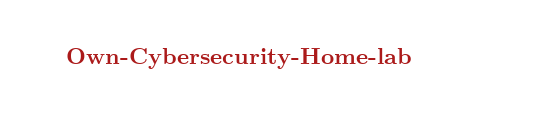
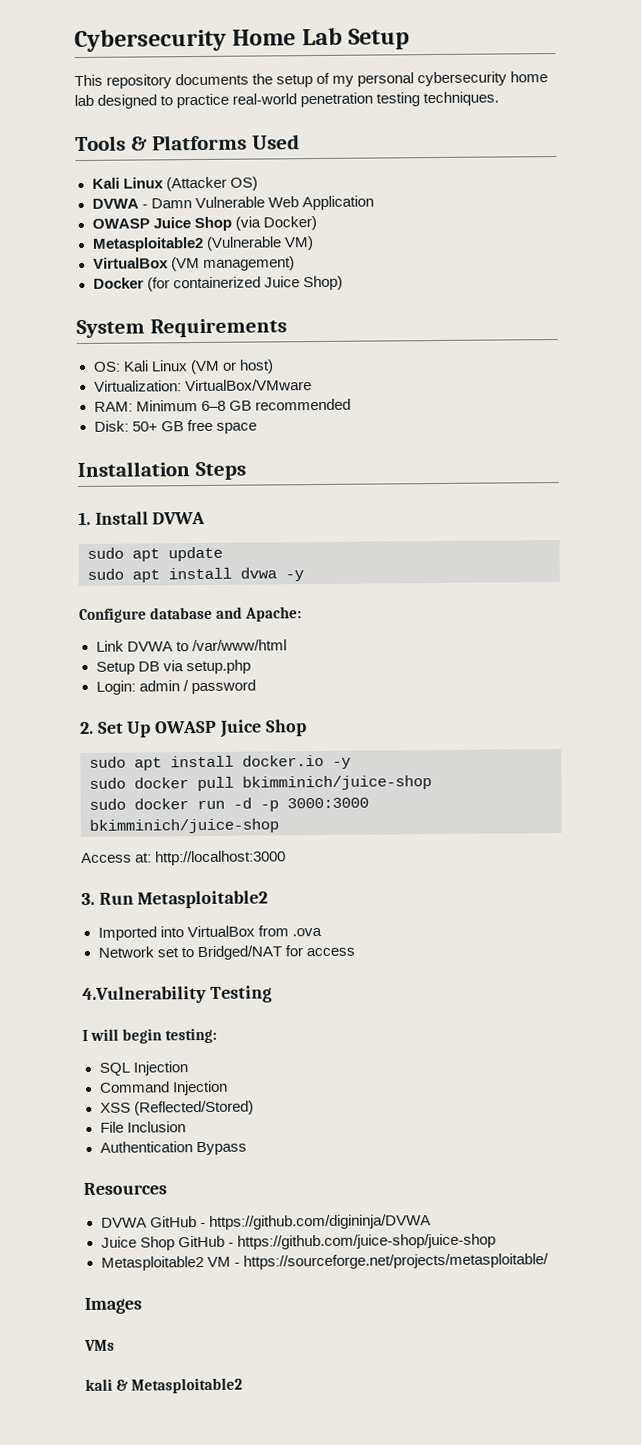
- Own-Cybersecurity-Home-lab
+ Cybersecurity Home Lab Setup
+ This repository documents the setup of my personal cybersecurity home lab designed to practice real-world penetration testing techniques.
+ Tools & Platforms Used
+ Kali Linux (Attacker OS)
+ DVWA - Damn Vulnerable Web Application
+ OWASP Juice Shop (via Docker)
+ Metasploitable2 (Vulnerable VM)
+ VirtualBox (VM management)
+ Docker (for containerized Juice Shop)
+ System Requirements
+ OS: Kali Linux (VM or host)
+ Virtualization: VirtualBox/VMware
+ RAM: Minimum 6–8 GB recommended
+ Disk: 50+ GB free space
+ Installation Steps
+ 1. Install DVWA
+ sudo apt update
+ sudo apt install dvwa -y
+ Configure database and Apache:
+ Link DVWA to /var/www/html
+ Setup DB via setup.php
+ Login: admin / password
+ 2. Set Up OWASP Juice Shop
+ sudo apt install docker.io -y
+ sudo docker pull bkimminich/juice-shop
+ sudo docker run -d -p 3000:3000 bkimminich/juice-shop
+ Access at: http://localhost:3000
+ 3. Run Metasploitable2
+ Imported into VirtualBox from .ova
+ Network set to Bridged/NAT for access
+ 4.Vulnerability Testing
+ I will begin testing:
+ SQL Injection
+ Command Injection
+ XSS (Reflected/Stored)
+ File Inclusion
+ Authentication Bypass
+ Resources
+ DVWA GitHub - https://github.com/digininja/DVWA
+ Juice Shop GitHub - https://github.com/juice-shop/juice-shop
+ Metasploitable2 VM - https://sourceforge.net/projects/metasploitable/
+ Images
+ VMs
+ kali & Metasploitable2

